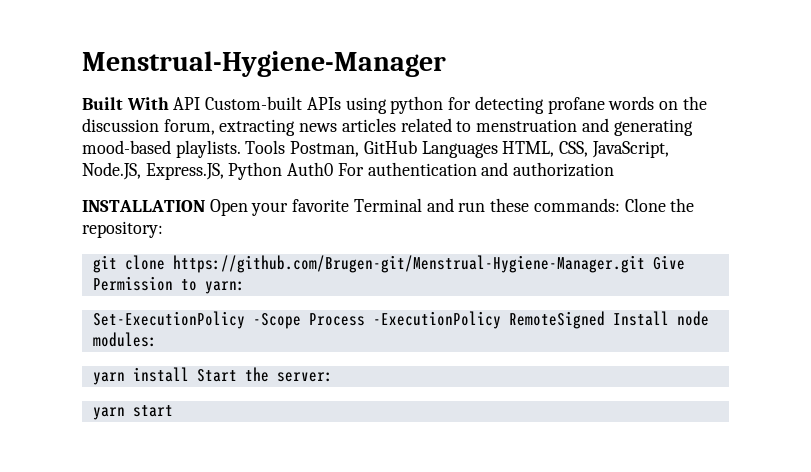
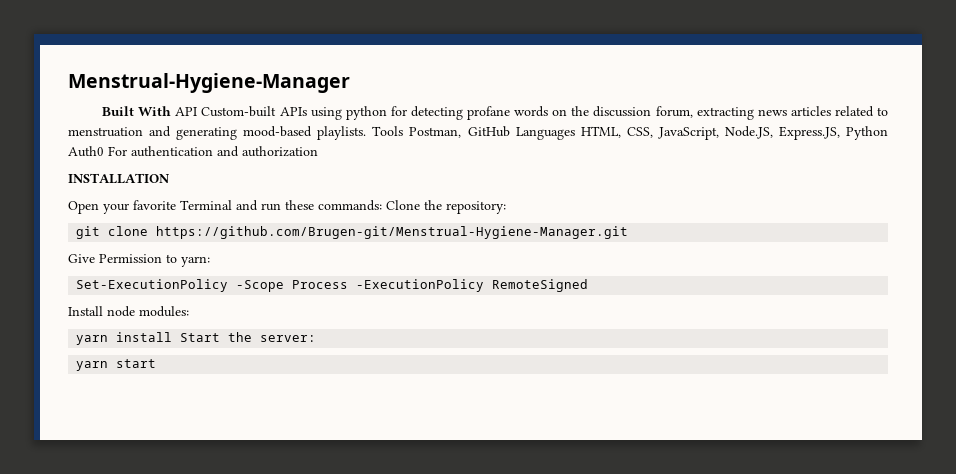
- INSTALLATION Open your favorite Terminal and run these commands: Clone the repository:
+ INSTALLATION
+ Open your favorite Terminal and run these commands: Clone the repository:
- git clone https://github.com/Brugen-git/Menstrual-Hygiene-Manager.git Give Permission to yarn:
+ git clone https://github.com/Brugen-git/Menstrual-Hygiene-Manager.git
+ Give Permission to yarn:
- Set-ExecutionPolicy -Scope Process -ExecutionPolicy RemoteSigned Install node modules:
+ Set-ExecutionPolicy -Scope Process -ExecutionPolicy RemoteSigned
+ Install node modules:

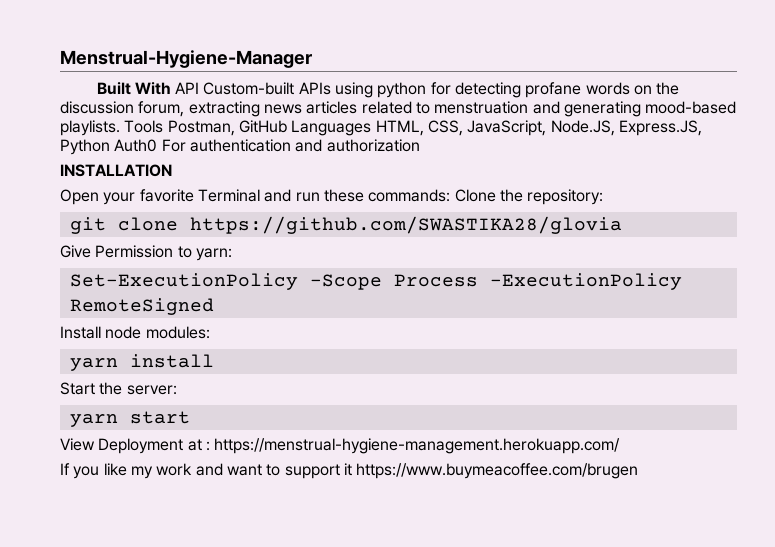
- git clone https://github.com/Brugen-git/Menstrual-Hygiene-Manager.git
+ git clone https://github.com/SWASTIKA28/glovia
- yarn install Start the server:
+ yarn install
+ Start the server:
+ View Deployment at : https://menstrual-hygiene-management.herokuapp.com/
+ If you like my work and want to support it https://www.buymeacoffee.com/brugen

